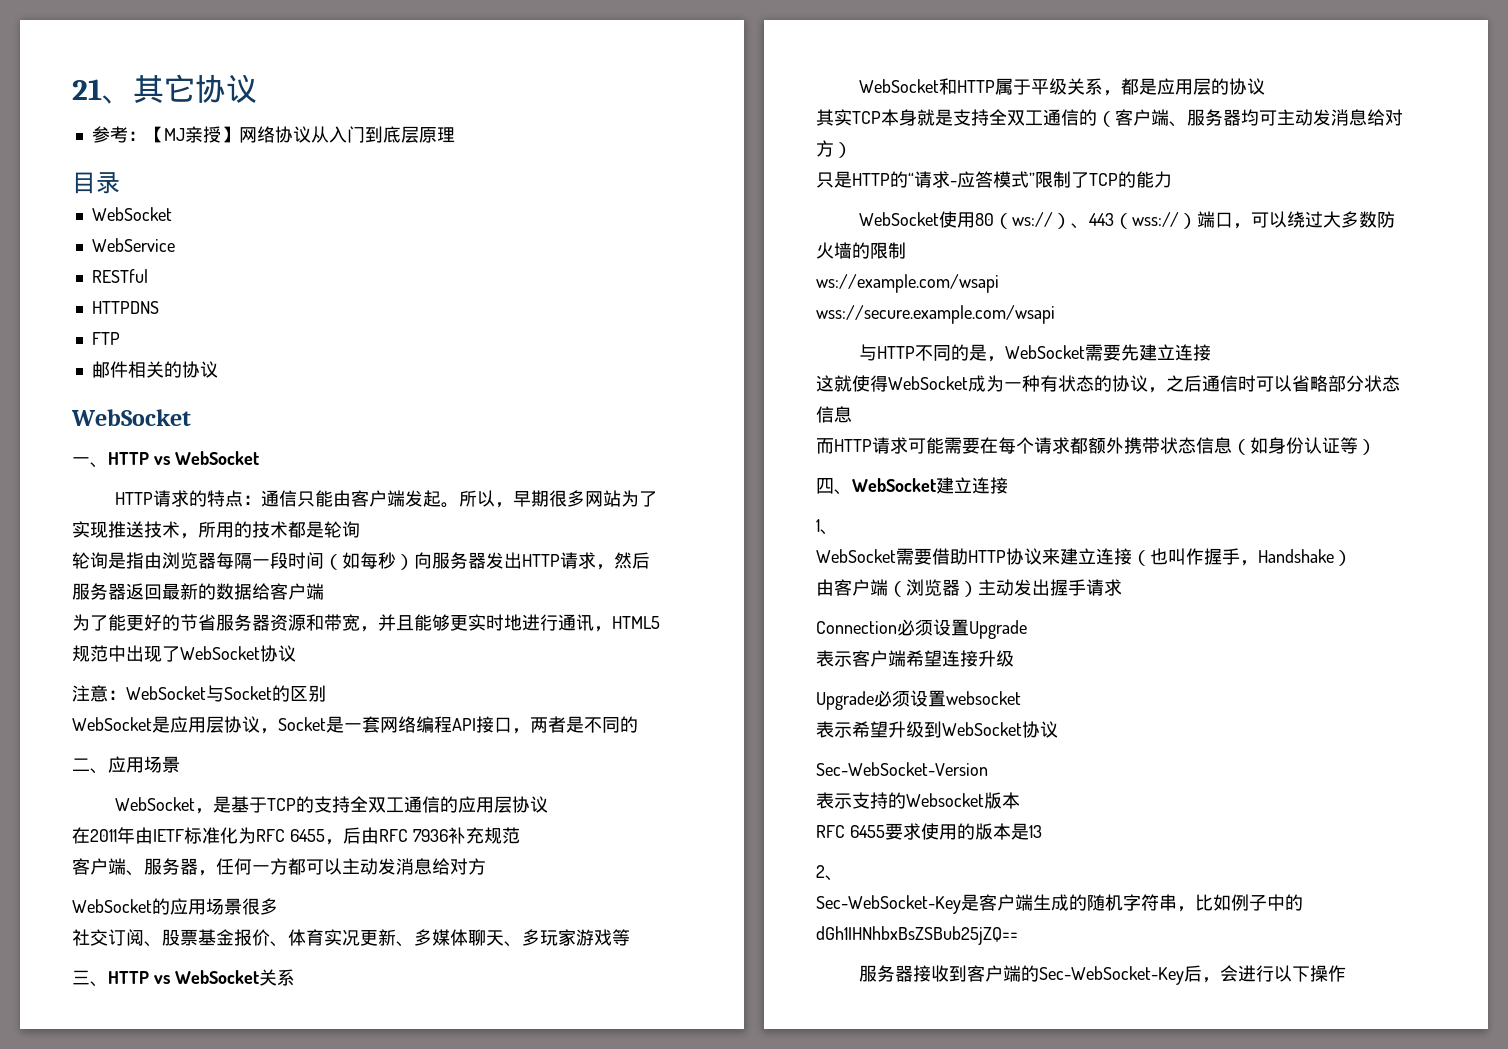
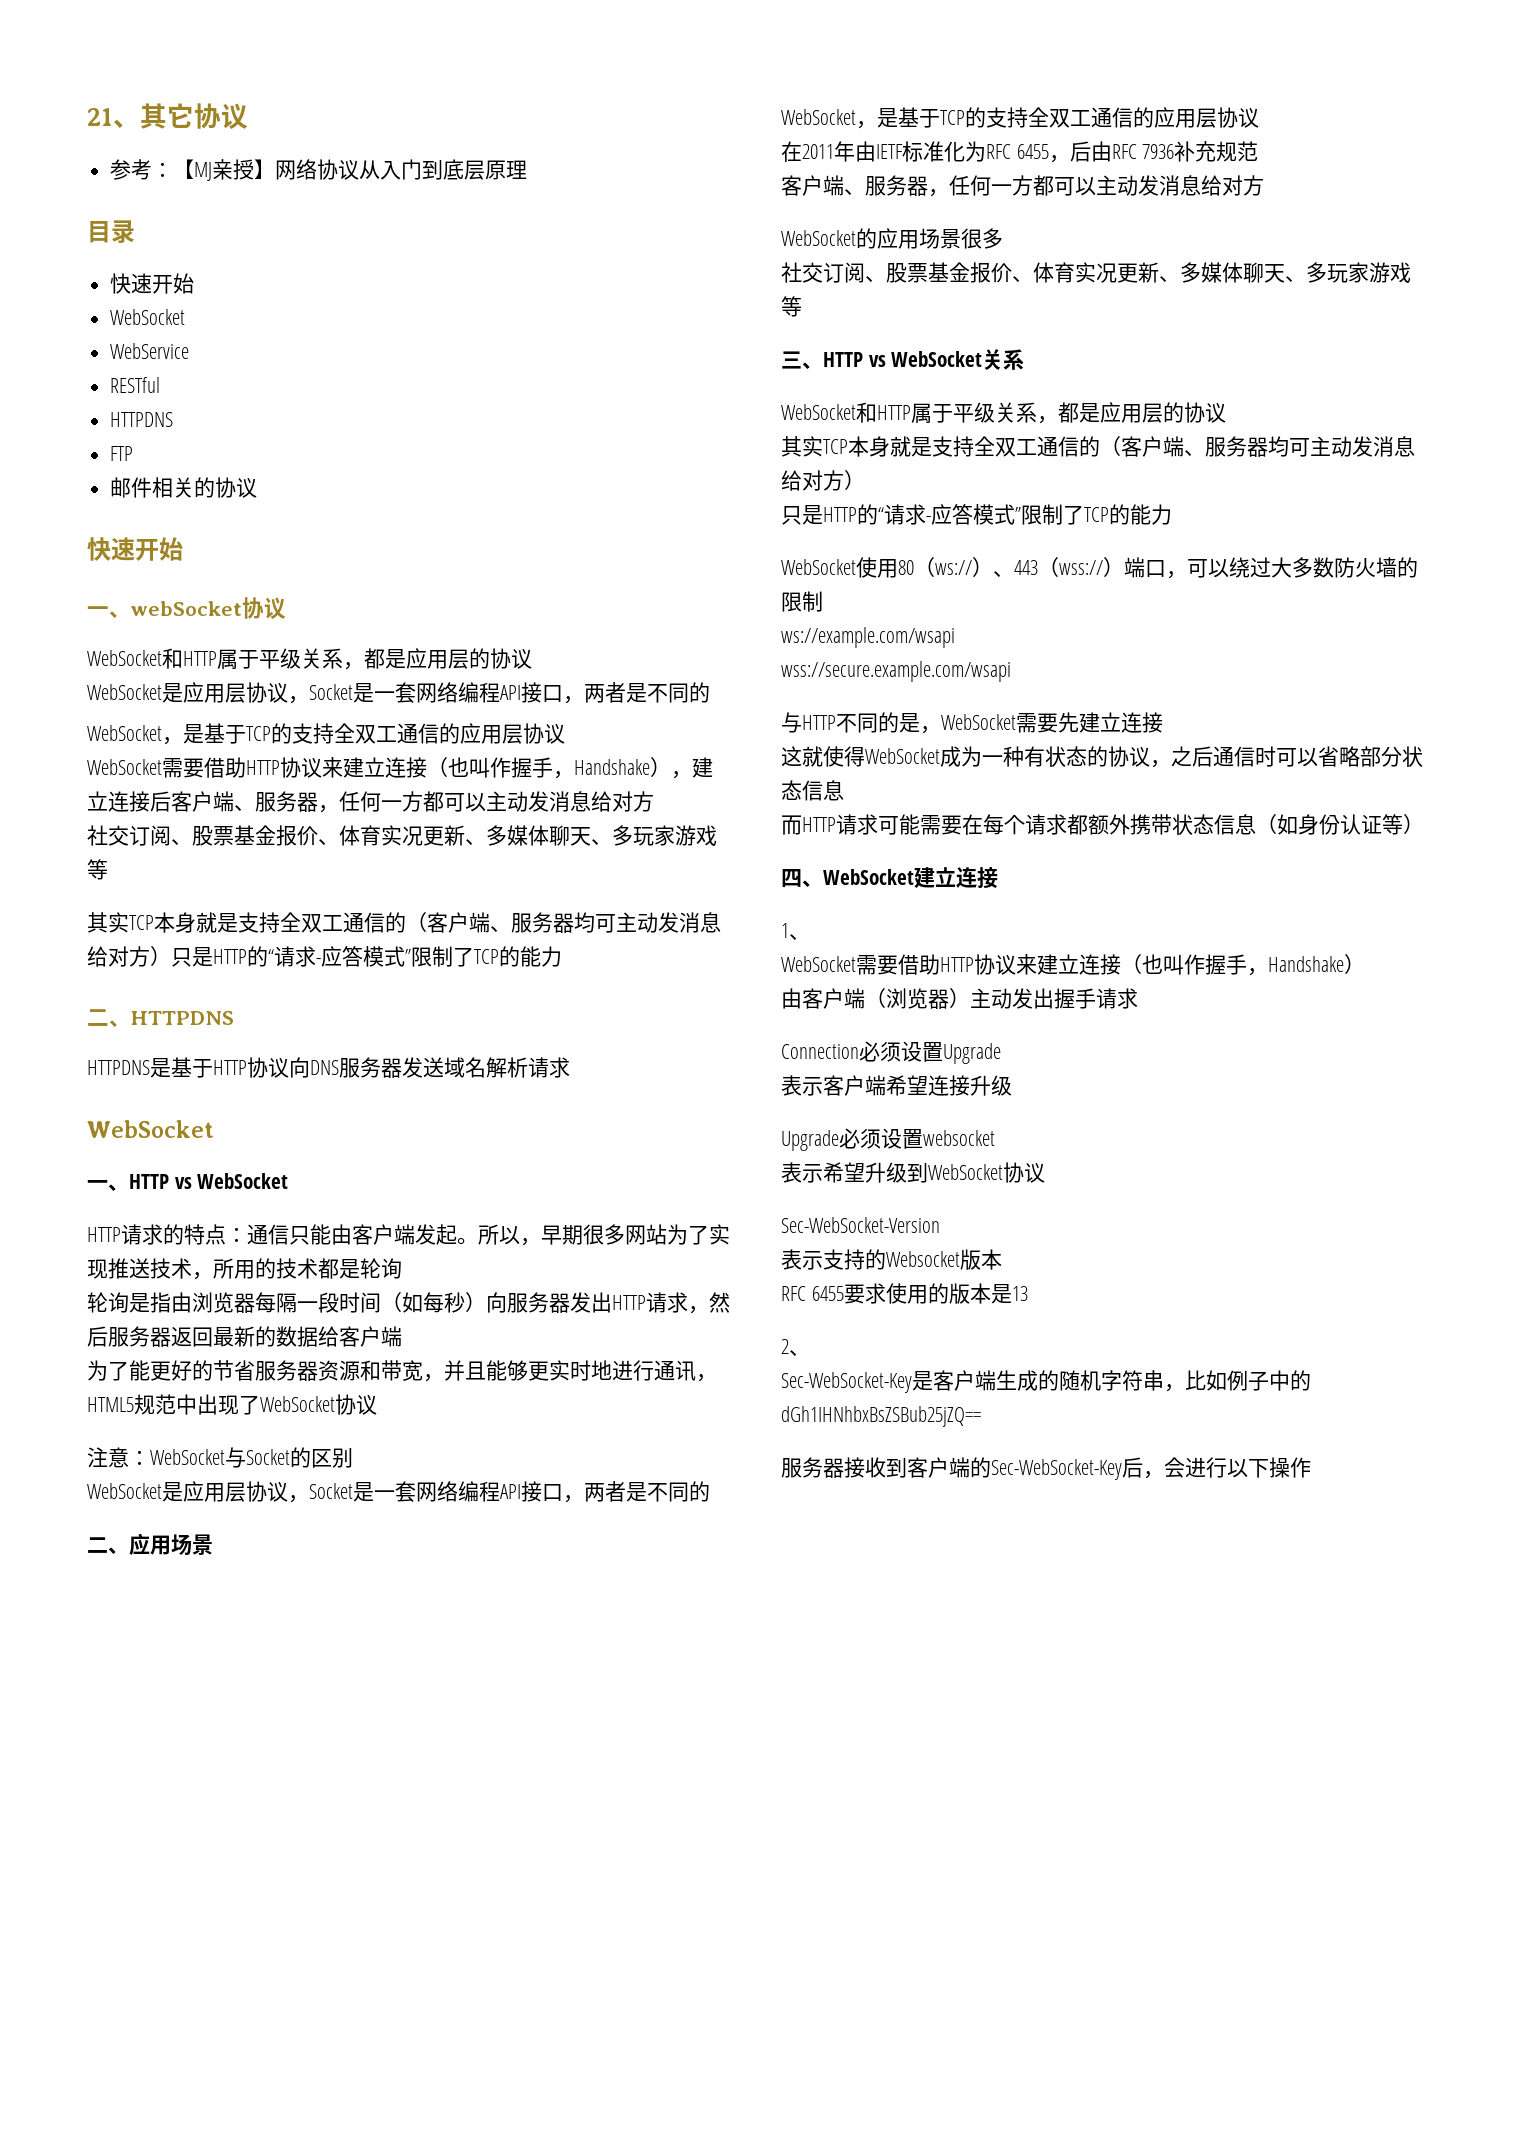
  目录
+ 快速开始
  邮件相关的协议
+ 快速开始
+ 一、webSocket协议
+ WebSocket和HTTP属于平级关系，都是应用层的协议
+ WebSocket是应用层协议，Socket是一套网络编程API接口，两者是不同的
+ WebSocket，是基于TCP的支持全双工通信的应用层协议
+ WebSocket需要借助HTTP协议来建立连接（也叫作握手，Handshake），建立连接后客户端、服务器，任何一方都可以主动发消息给对方
+ 社交订阅、股票基金报价、体育实况更新、多媒体聊天、多玩家游戏等
+ 其实TCP本身就是支持全双工通信的（客户端、服务器均可主动发消息给对方）只是HTTP的“请求-应答模式”限制了TCP的能力
+ 二、HTTPDNS
+ HTTPDNS是基于HTTP协议向DNS服务器发送域名解析请求

